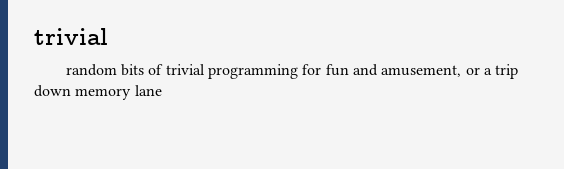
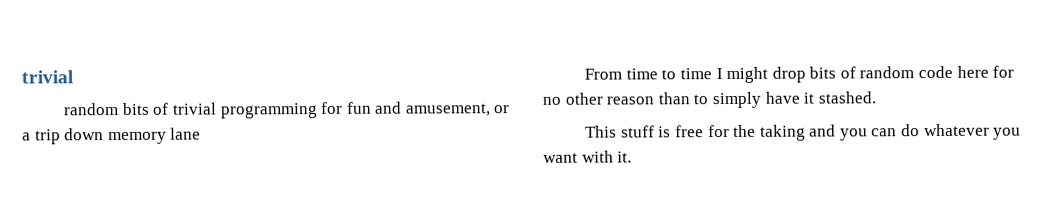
+ From time to time I might drop bits of random code here for no other reason than to simply have it stashed.
+ This stuff is free for the taking and you can do whatever you want with it.

